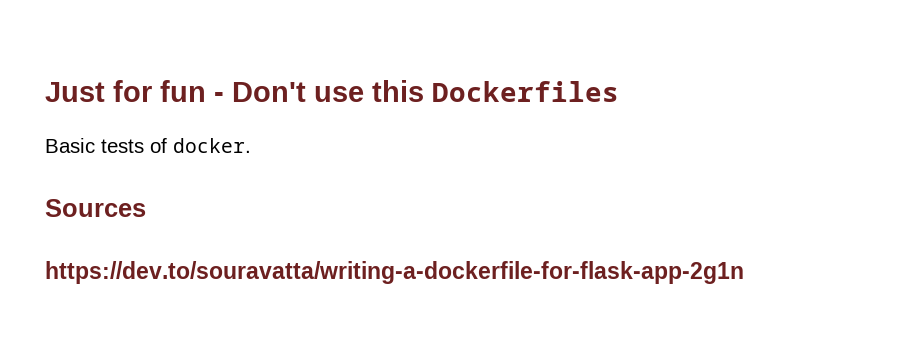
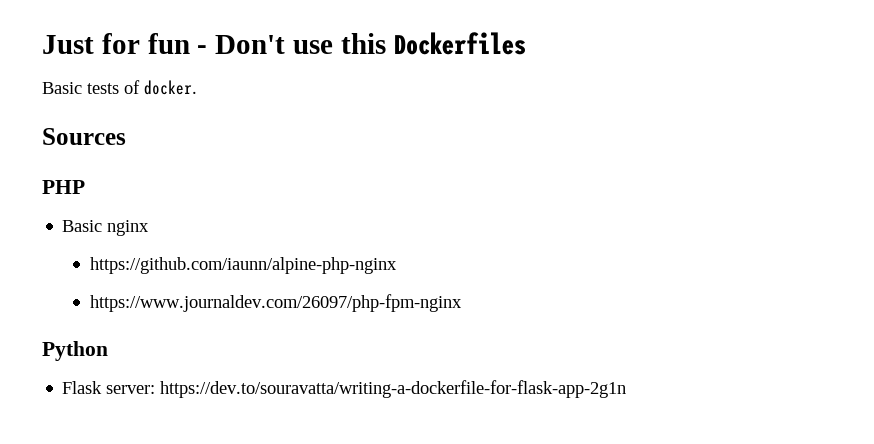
- https://dev.to/souravatta/writing-a-dockerfile-for-flask-app-2g1n
+ PHP
+ Basic nginx
+ https://github.com/iaunn/alpine-php-nginx
+ https://www.journaldev.com/26097/php-fpm-nginx
+ Python
+ Flask server: https://dev.to/souravatta/writing-a-dockerfile-for-flask-app-2g1n

